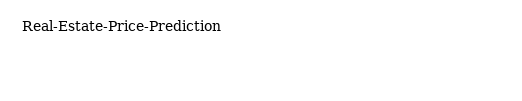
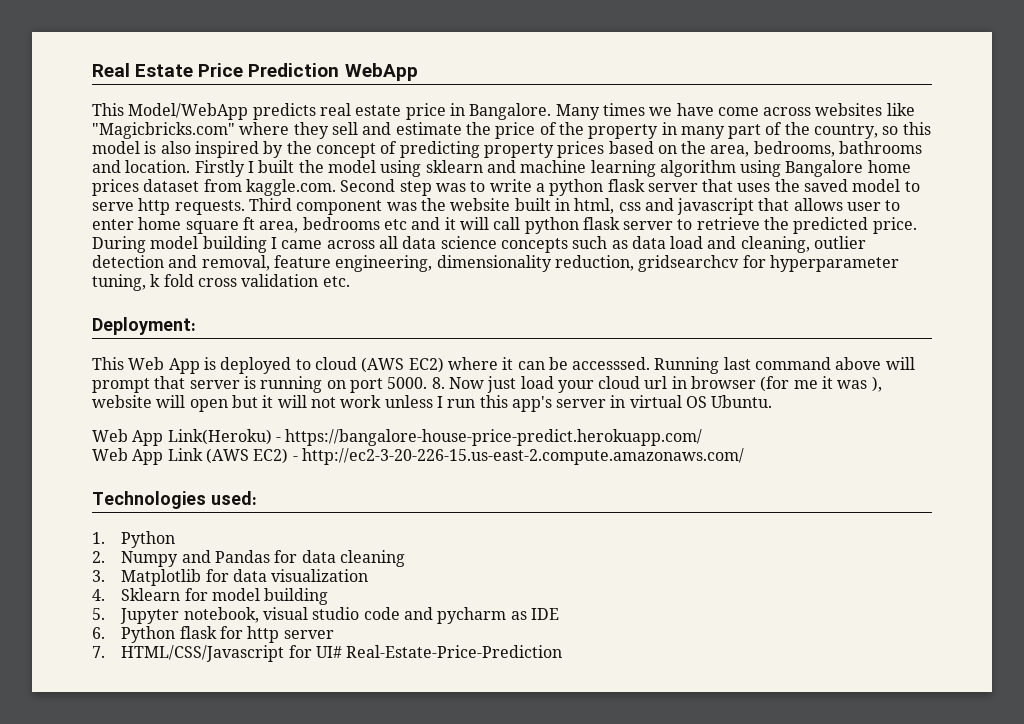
- Real-Estate-Price-Prediction
+ Real Estate Price Prediction WebApp
+ This Model/WebApp predicts real estate price in Bangalore. Many times we have come across websites like "Magicbricks.com" where they sell and estimate the price of the property in many part of the country, so this model is also inspired by the concept of predicting property prices based on the area, bedrooms, bathrooms and location. Firstly I built the model using sklearn and machine learning algorithm using Bangalore home prices dataset from kaggle.com. Second step was to write a python flask server that uses the saved model to serve http requests. Third component was the website built in html, css and javascript that allows user to enter home square ft area, bedrooms etc and it will call python flask server to retrieve the predicted price. During model building I came across all data science concepts such as data load and cleaning, outlier detection and removal, feature engineering, dimensionality reduction, gridsearchcv for hyperparameter tuning, k fold cross validation etc.
+ Deployment:
+ This Web App is deployed to cloud (AWS EC2) where it can be accesssed. Running last command above will prompt that server is running on port 5000. 8. Now just load your cloud url in browser (for me it was ), website will open but it will not work unless I run this app's server in virtual OS Ubuntu.
+ Web App Link(Heroku) - https://bangalore-house-price-predict.herokuapp.com/
+ Web App Link (AWS EC2) - http://ec2-3-20-226-15.us-east-2.compute.amazonaws.com/
+ Technologies used:
+ 1. Python
+ 2. Numpy and Pandas for data cleaning
+ 3. Matplotlib for data visualization
+ 4. Sklearn for model building
+ 5. Jupyter notebook, visual studio code and pycharm as IDE
+ 6. Python flask for http server
+ 7. HTML/CSS/Javascript for UI# Real-Estate-Price-Prediction

